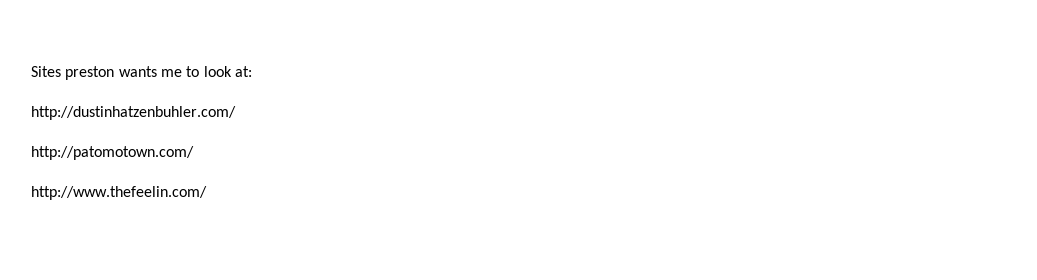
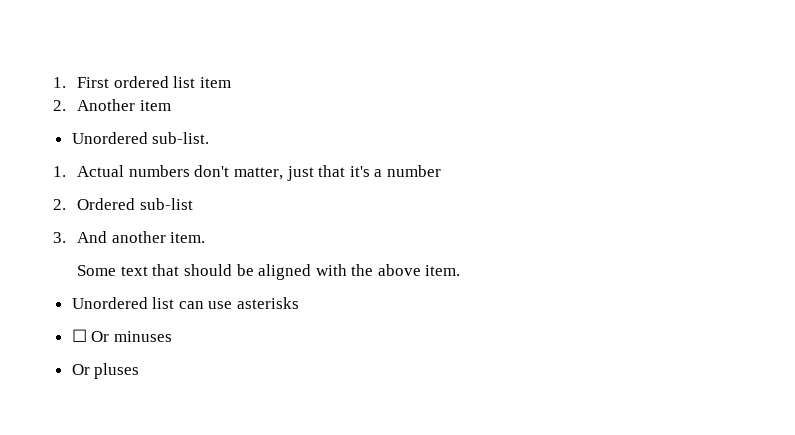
- Sites preston wants me to look at:
- http://dustinhatzenbuhler.com/
- http://patomotown.com/
- http://www.thefeelin.com/
+ 1. First ordered list item
+ 2. Another item
+ Unordered sub-list.
+ 1. Actual numbers don't matter, just that it's a number
+ 2. Ordered sub-list
+ 3. And another item.
+ Some text that should be aligned with the above item.
+ Unordered list can use asterisks
+ ☐ Or minuses
+ Or pluses

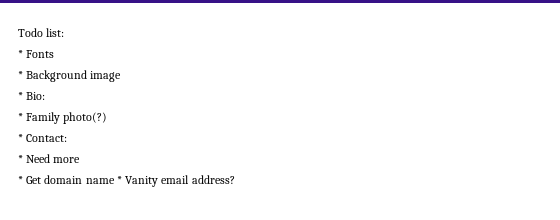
- 1. First ordered list item
- 2. Another item
- Unordered sub-list.
- 1. Actual numbers don't matter, just that it's a number
- 2. Ordered sub-list
- 3. And another item.
- Some text that should be aligned with the above item.
- Unordered list can use asterisks
- ☐ Or minuses
- Or pluses
+ Todo list:
+ * Fonts
+ * Background image
+ * Bio:
+ * Family photo(?)
+ * Contact:
+ * Need more
+ * Get domain name * Vanity email address?

